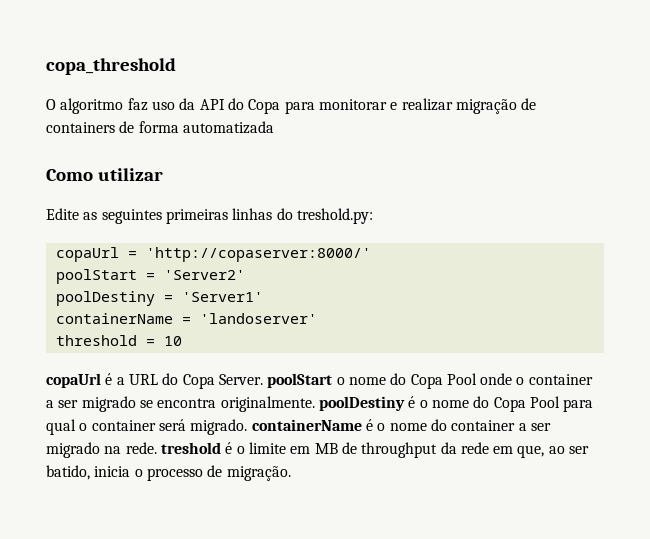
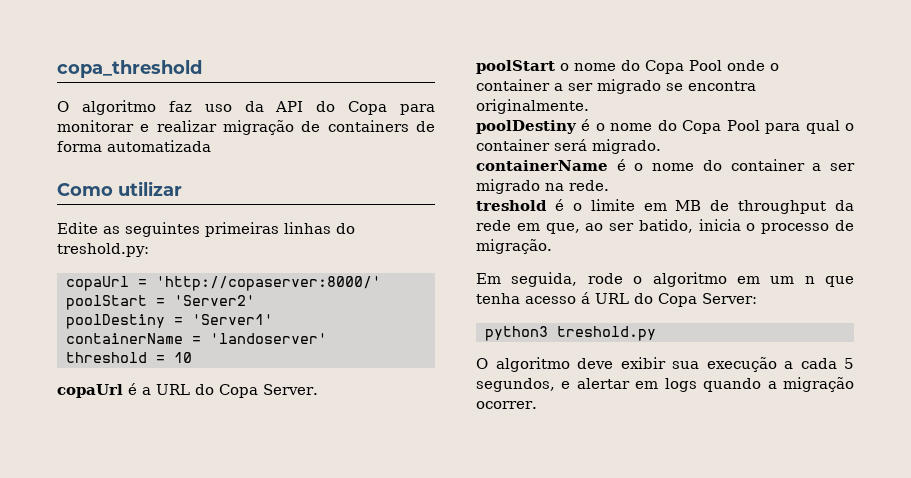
- copaUrl é a URL do Copa Server. poolStart o nome do Copa Pool onde o container a ser migrado se encontra originalmente. poolDestiny é o nome do Copa Pool para qual o container será migrado. containerName é o nome do container a ser migrado na rede. treshold é o limite em MB de throughput da rede em que, ao ser batido, inicia o processo de migração.
+ copaUrl é a URL do Copa Server.
+ poolStart o nome do Copa Pool onde o container a ser migrado se encontra originalmente.
+ poolDestiny é o nome do Copa Pool para qual o container será migrado.
+ containerName é o nome do container a ser migrado na rede.
+ treshold é o limite em MB de throughput da rede em que, ao ser batido, inicia o processo de migração.
+ Em seguida, rode o algoritmo em um n que tenha acesso á URL do Copa Server:
+ python3 treshold.py
+ O algoritmo deve exibir sua execução a cada 5 segundos, e alertar em logs quando a migração ocorrer.

